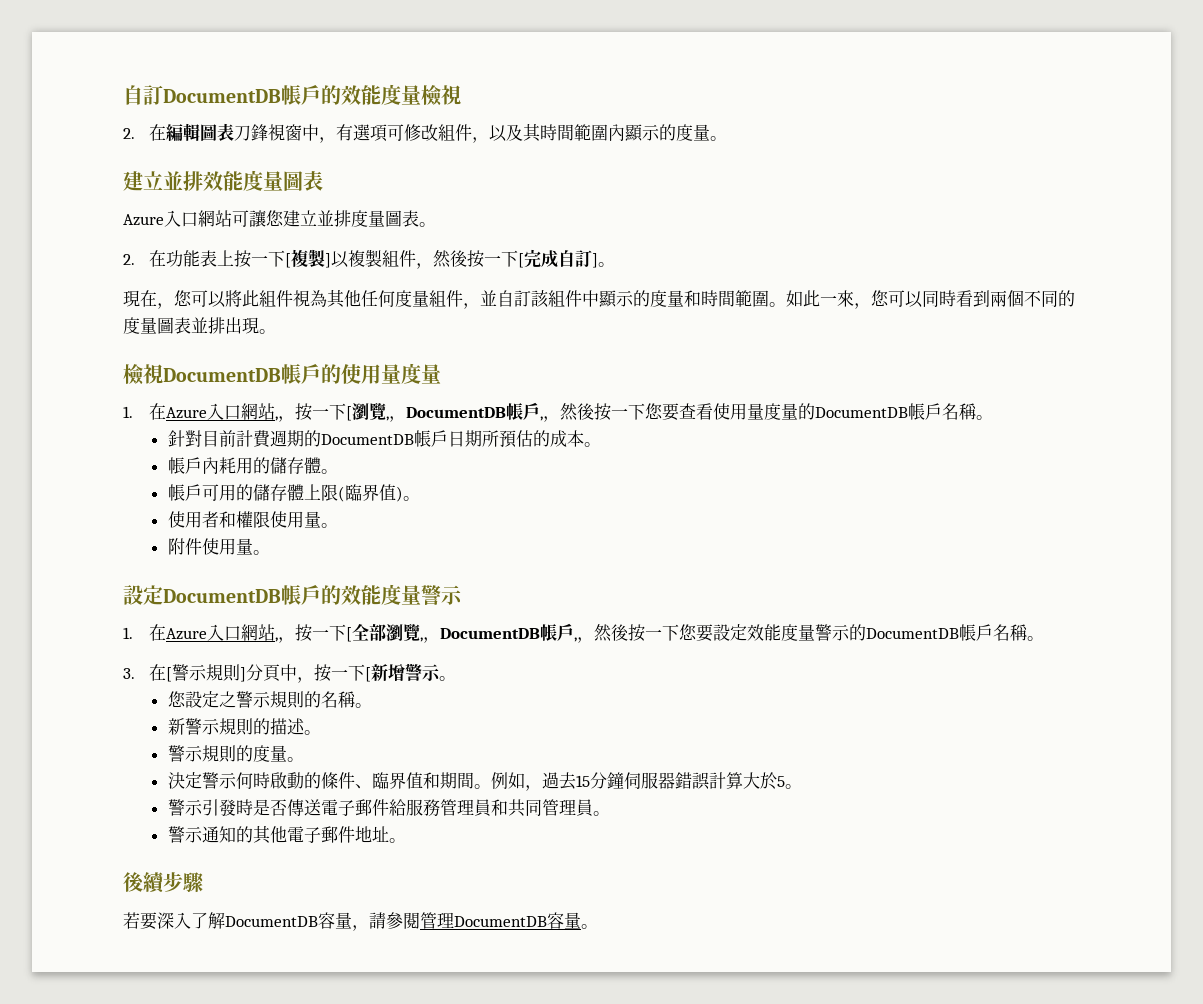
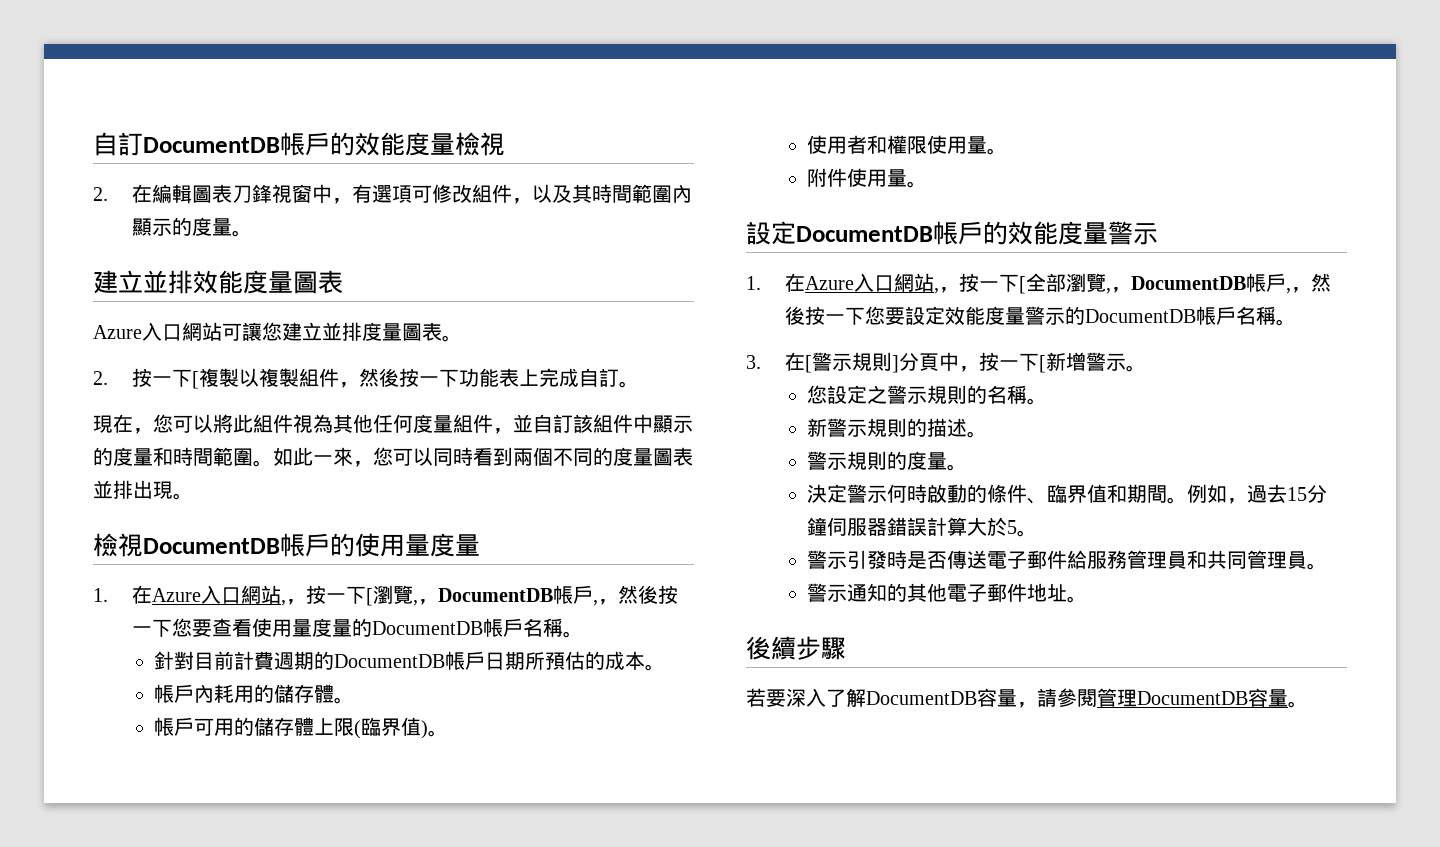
- 2.在功能表上按一下[複製]以複製組件，然後按一下[完成自訂]。
+ 2.按一下[複製以複製組件，然後按一下功能表上完成自訂。

